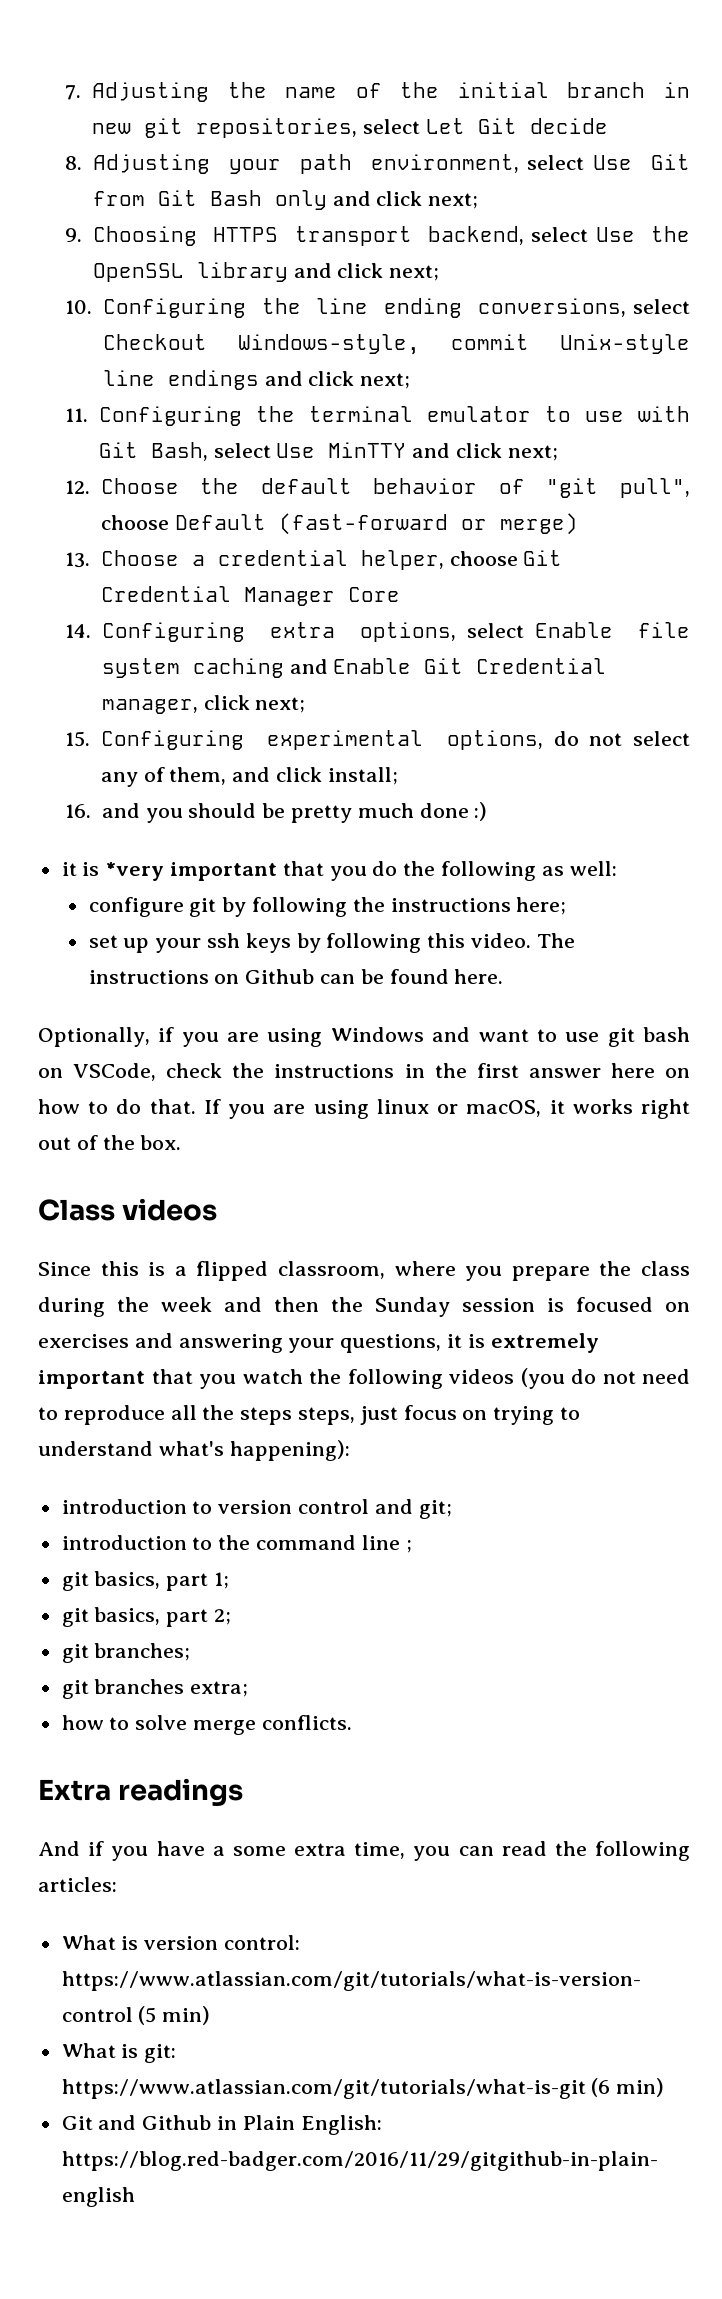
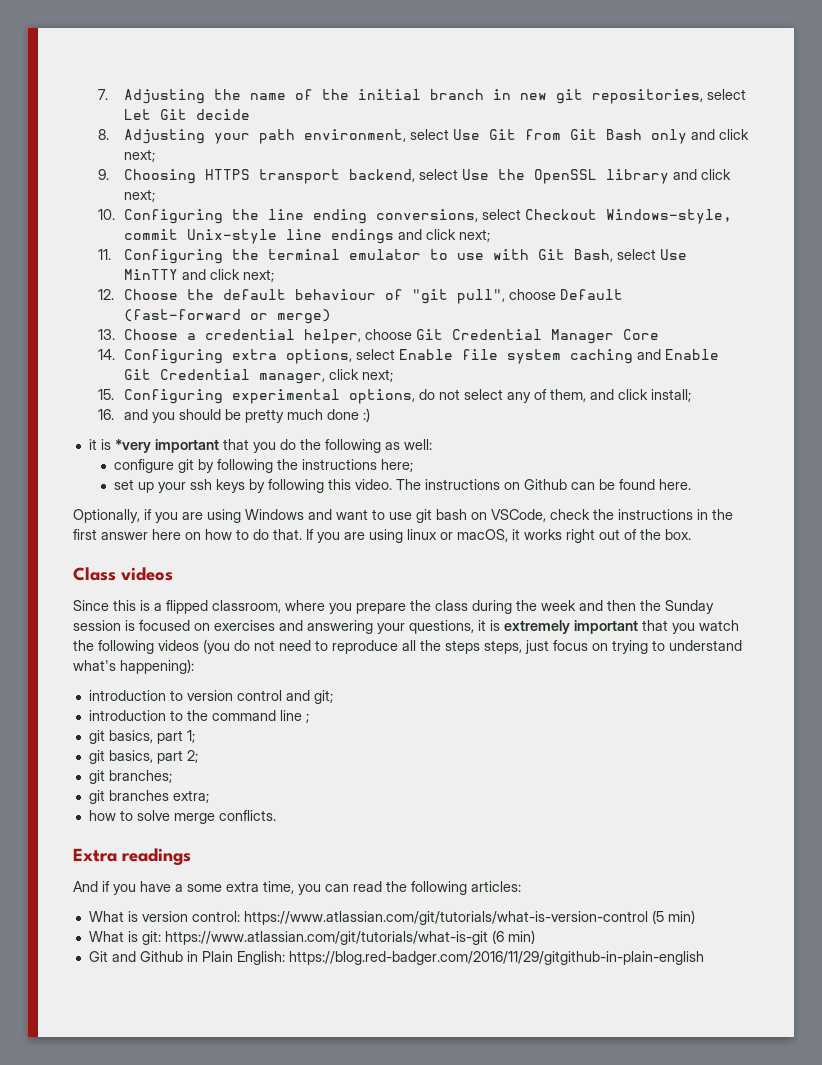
- 12. Choose the default behavior of "git pull", choose Default (fast-forward or merge)
+ 12. Choose the default behaviour of "git pull", choose Default (fast-forward or merge)

